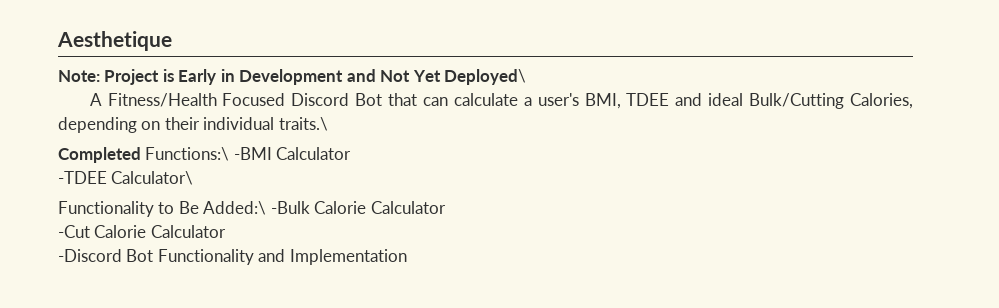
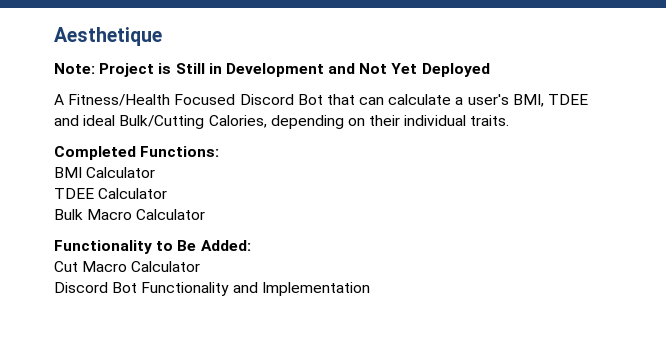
- Note: Project is Early in Development and Not Yet Deployed\
+ Note: Project is Still in Development and Not Yet Deployed
- A Fitness/Health Focused Discord Bot that can calculate a user's BMI, TDEE and ideal Bulk/Cutting Calories, depending on their individual traits.\
+ A Fitness/Health Focused Discord Bot that can calculate a user's BMI, TDEE and ideal Bulk/Cutting Calories, depending on their individual traits.
- Completed Functions:\ -BMI Calculator
- -TDEE Calculator\
- Functionality to Be Added:\ -Bulk Calorie Calculator
- -Cut Calorie Calculator
- -Discord Bot Functionality and Implementation
+ Completed Functions:
+ BMI Calculator
+ TDEE Calculator
+ Bulk Macro Calculator
+ Functionality to Be Added:
+ Cut Macro Calculator
+ Discord Bot Functionality and Implementation

